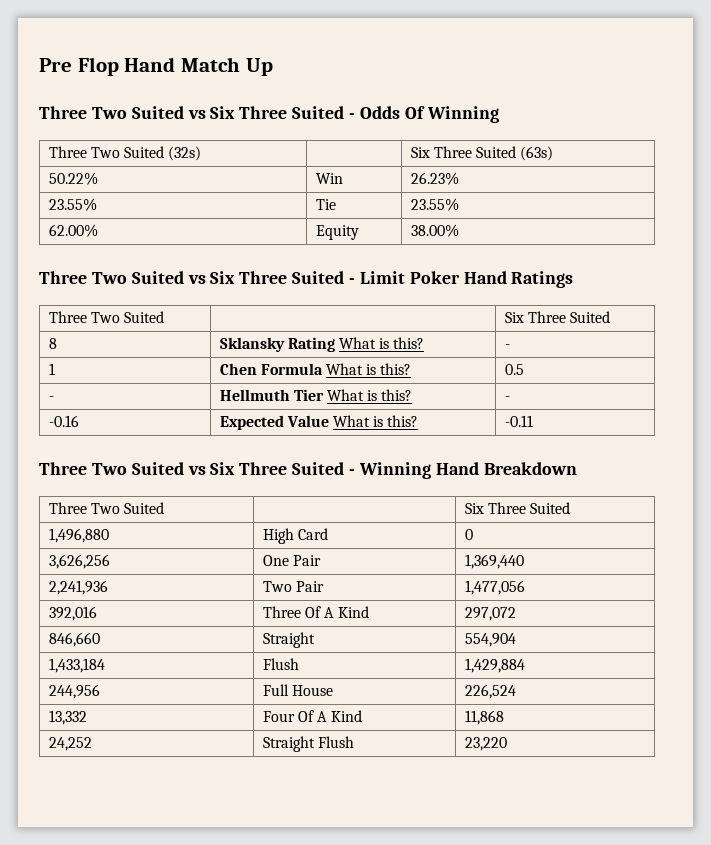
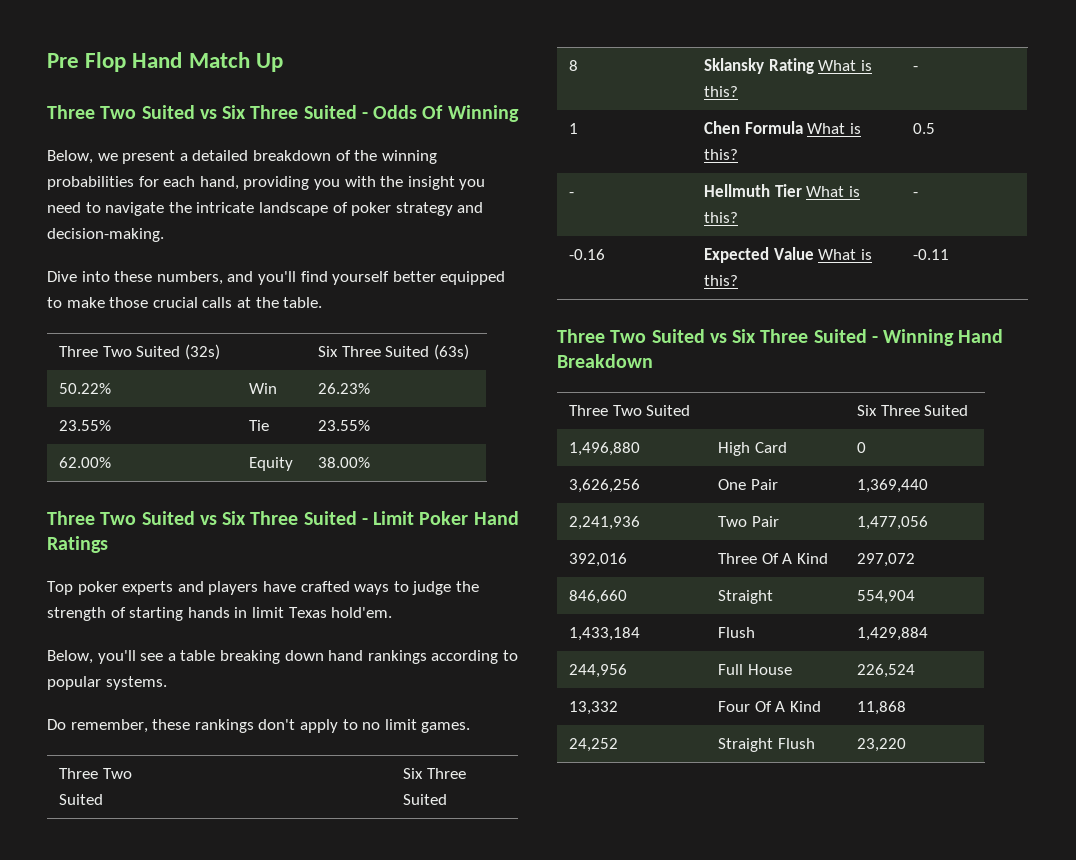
+ Below, we present a detailed breakdown of the winning probabilities for each hand, providing you with the insight you need to navigate the intricate landscape of poker strategy and decision-making.
+ Dive into these numbers, and you'll find yourself better equipped to make those crucial calls at the table.
+ Top poker experts and players have crafted ways to judge the strength of starting hands in limit Texas hold'em.
+ Below, you'll see a table breaking down hand rankings according to popular systems.
+ Do remember, these rankings don't apply to no limit games.

